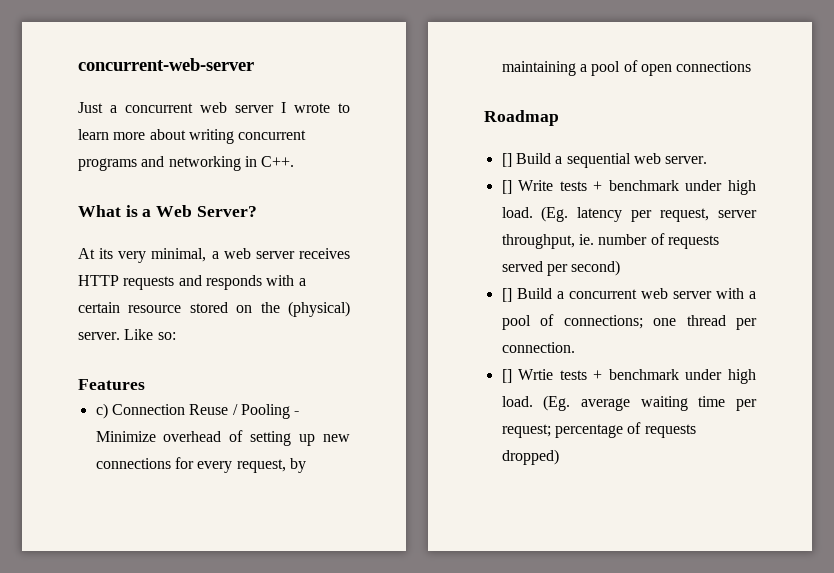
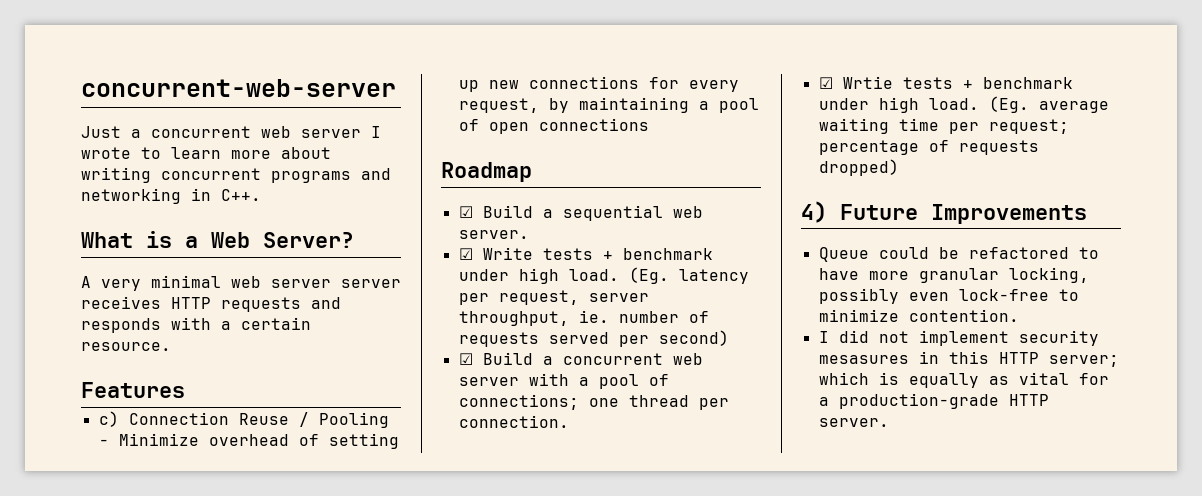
- At its very minimal, a web server receives HTTP requests and responds with a certain resource stored on the (physical) server. Like so:
+ A very minimal web server server receives HTTP requests and responds with a certain resource.
- [] Build a sequential web server.
+ ☑ Build a sequential web server.
- [] Write tests + benchmark under high load.
+ ☑ Write tests + benchmark under high load.
- [] Build a concurrent web server with a pool of connections; one thread per connection.
+ ☑ Build a concurrent web server with a pool of connections; one thread per connection.
- [] Wrtie tests + benchmark under high load.
+ ☑ Wrtie tests + benchmark under high load.
+ 4) Future Improvements
+ Queue could be refactored to have more granular locking, possibly even lock-free to minimize contention.
+ I did not implement security mesasures in this HTTP server; which is equally as vital for a production-grade HTTP server.

